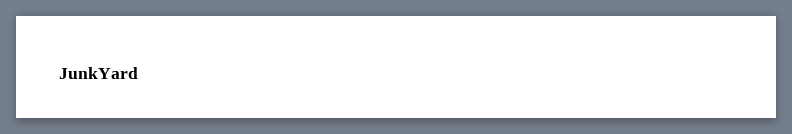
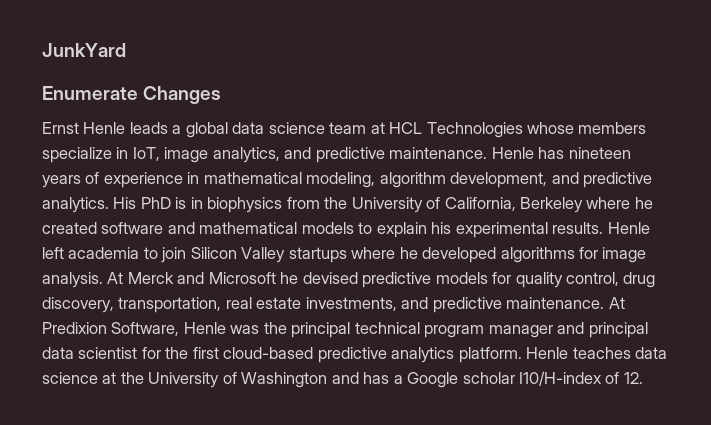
+ Enumerate Changes
+ Ernst Henle leads a global data science team at HCL Technologies whose members specialize in IoT, image analytics, and predictive maintenance. Henle has nineteen years of experience in mathematical modeling, algorithm development, and predictive analytics. His PhD is in biophysics from the University of California, Berkeley where he created software and mathematical models to explain his experimental results. Henle left academia to join Silicon Valley startups where he developed algorithms for image analysis. At Merck and Microsoft he devised predictive models for quality control, drug discovery, transportation, real estate investments, and predictive maintenance. At Predixion Software, Henle was the principal technical program manager and principal data scientist for the first cloud-based predictive analytics platform. Henle teaches data science at the University of Washington and has a Google scholar I10/H-index of 12.

